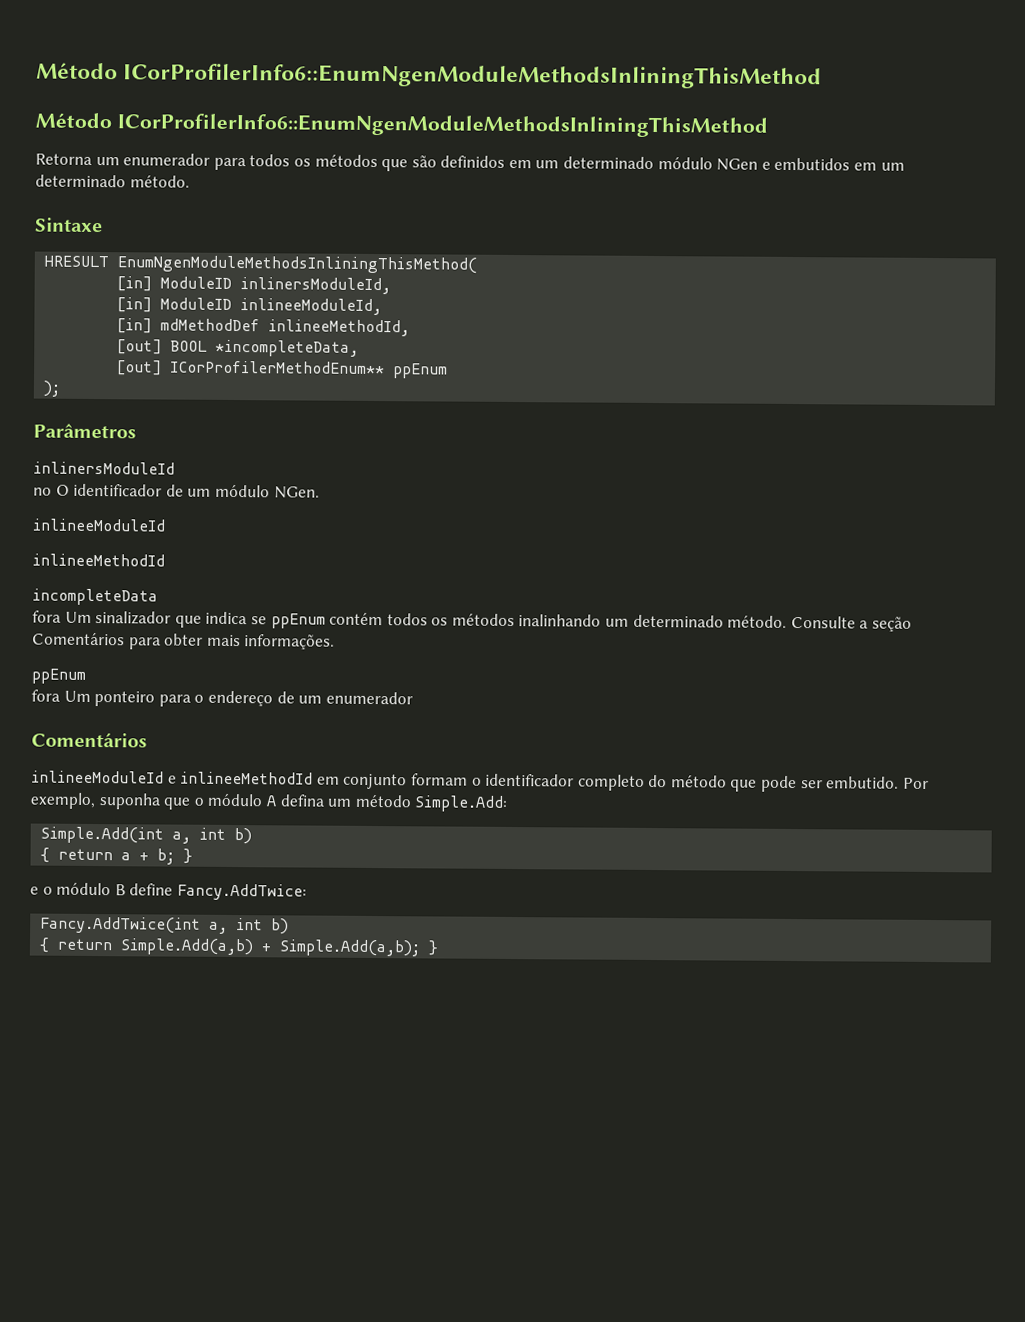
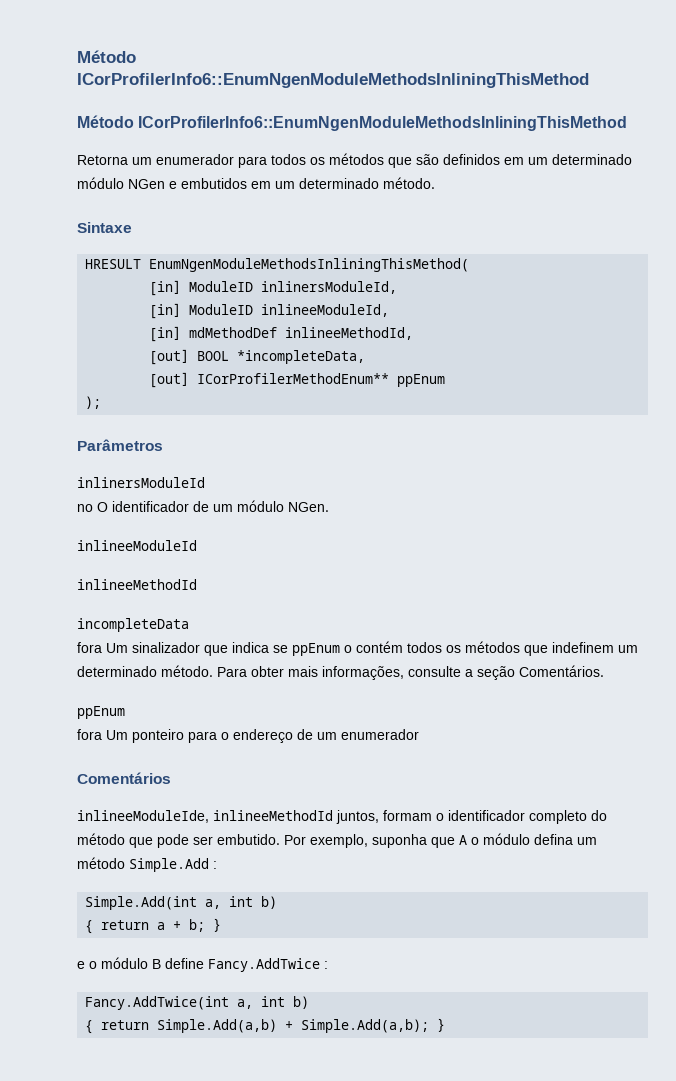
- fora Um sinalizador que indica se ppEnum contém todos os métodos inalinhando um determinado método. Consulte a seção Comentários para obter mais informações.
+ fora Um sinalizador que indica se ppEnum o contém todos os métodos que indefinem um determinado método. Para obter mais informações, consulte a seção Comentários.
- inlineeModuleId e inlineeMethodId em conjunto formam o identificador completo do método que pode ser embutido.
+ inlineeModuleIde, inlineeMethodId juntos, formam o identificador completo do método que pode ser embutido.
- Por exemplo, suponha que o módulo A defina um método Simple.Add:
+ Por exemplo, suponha que A o módulo defina um método Simple.Add :
- e o módulo B define Fancy.AddTwice:
+ e o módulo B define Fancy.AddTwice :

